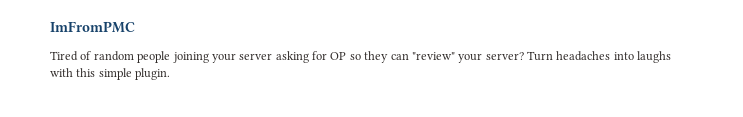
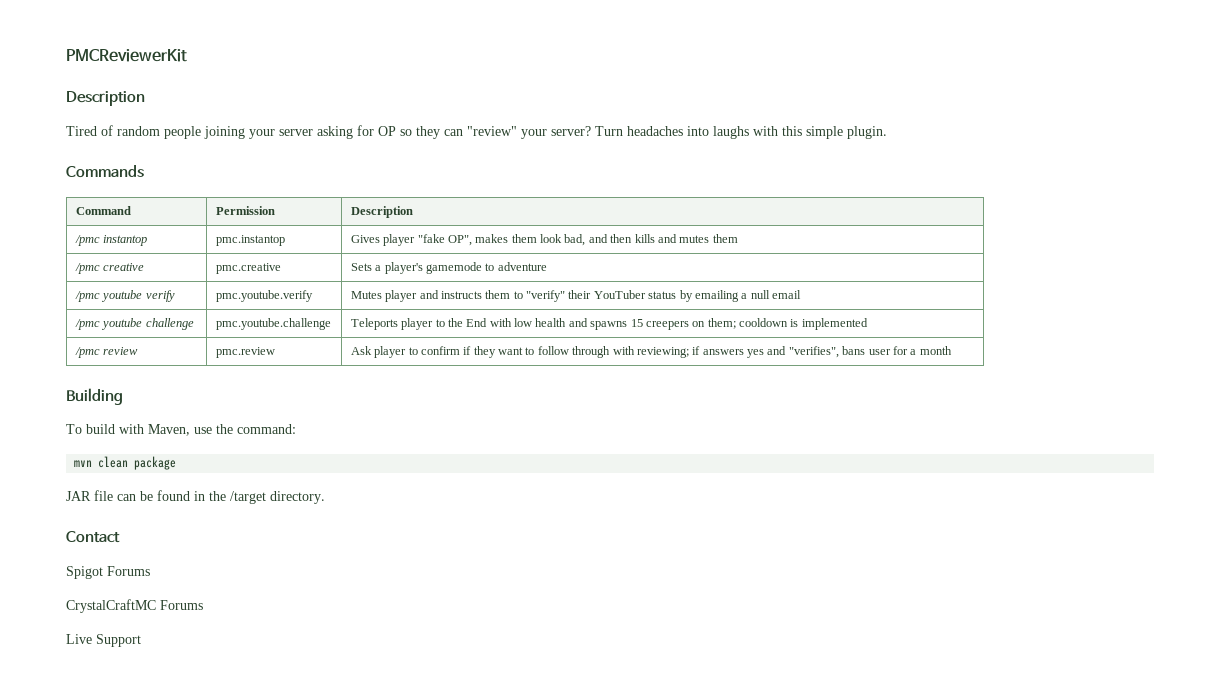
- ImFromPMC
+ PMCReviewerKit
+ Description
+ Commands
+ Command | Permission | Description
+ /pmc instantop | pmc.instantop | Gives player "fake OP", makes them look bad, and then kills and mutes them
+ /pmc creative | pmc.creative | Sets a player's gamemode to adventure
+ /pmc youtube verify | pmc.youtube.verify | Mutes player and instructs them to "verify" their YouTuber status by emailing a null email
+ /pmc youtube challenge | pmc.youtube.challenge | Teleports player to the End with low health and spawns 15 creepers on them; cooldown is implemented
+ /pmc review | pmc.review | Ask player to confirm if they want to follow through with reviewing; if answers yes and "verifies", bans user for a month
+ Building
+ To build with Maven, use the command:
+ mvn clean package
+ JAR file can be found in the /target directory.
+ Contact
+ Spigot Forums
+ CrystalCraftMC Forums
+ Live Support

